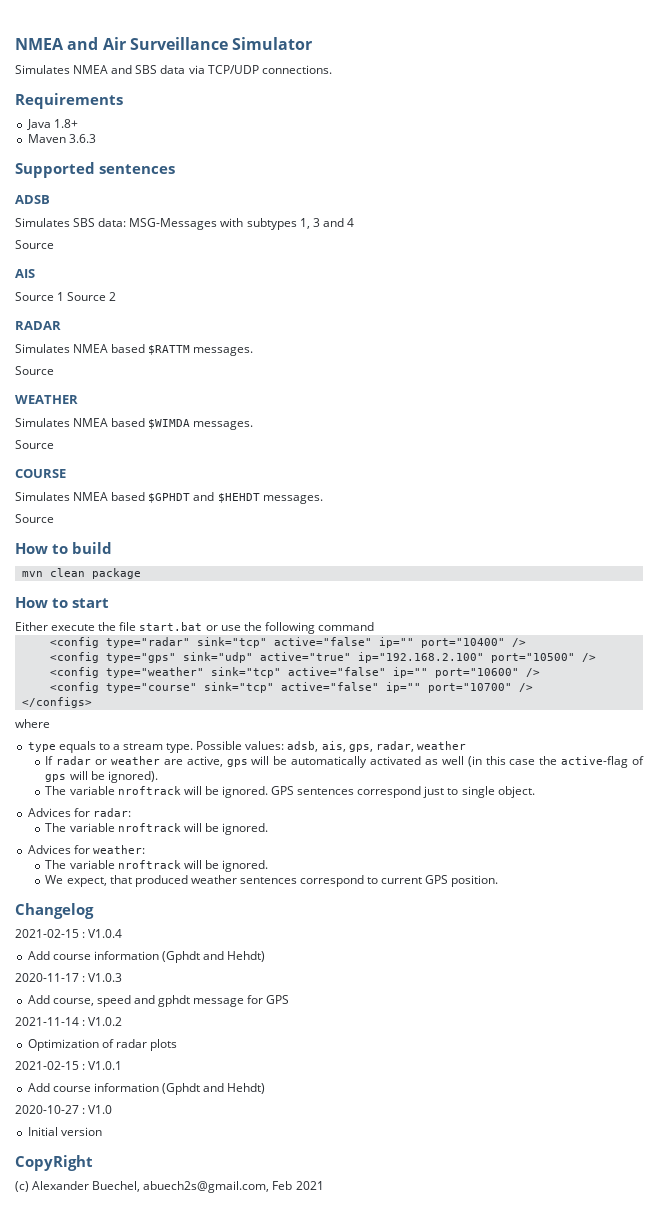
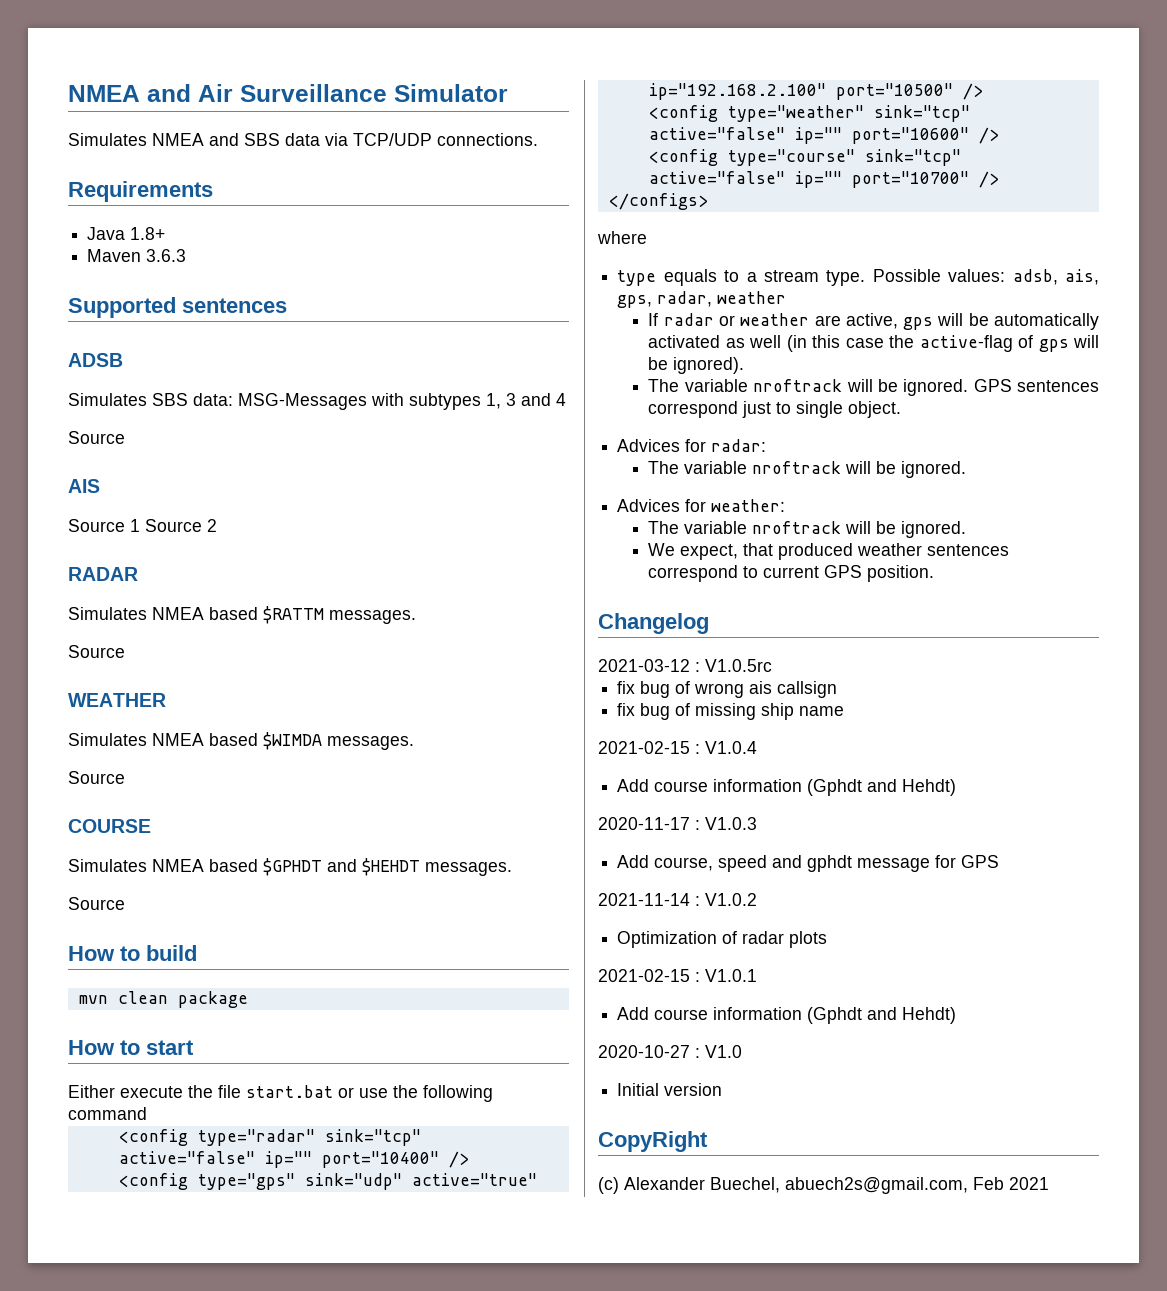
+ 2021-03-12 : V1.0.5rc
+ fix bug of wrong ais callsign
+ fix bug of missing ship name

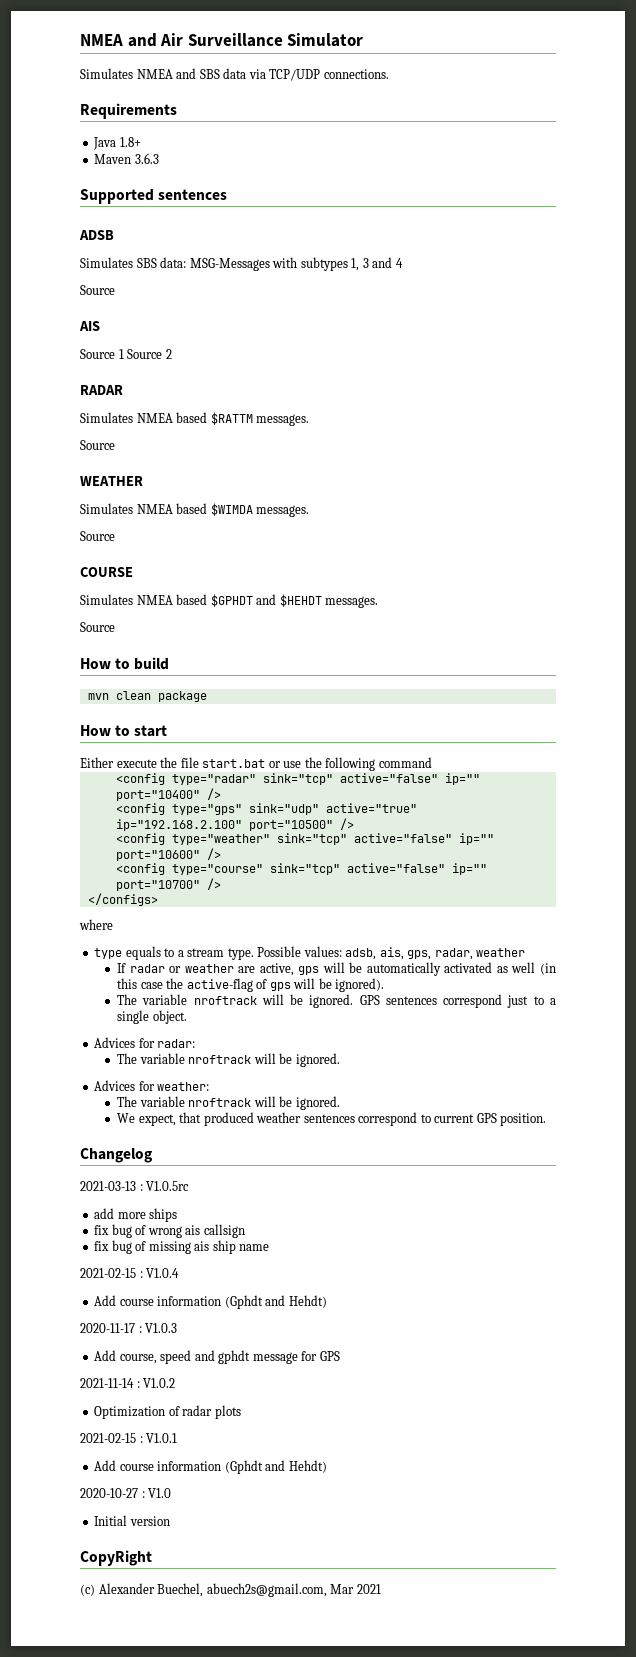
- GPS sentences correspond just to single object.
+ GPS sentences correspond just to a single object.
- 2021-03-12 : V1.0.5rc
+ 2021-03-13 : V1.0.5rc
+ add more ships
- fix bug of missing ship name
+ fix bug of missing ais ship name
- (c) Alexander Buechel, abuech2s@gmail.com, Feb 2021
+ (c) Alexander Buechel, abuech2s@gmail.com, Mar 2021

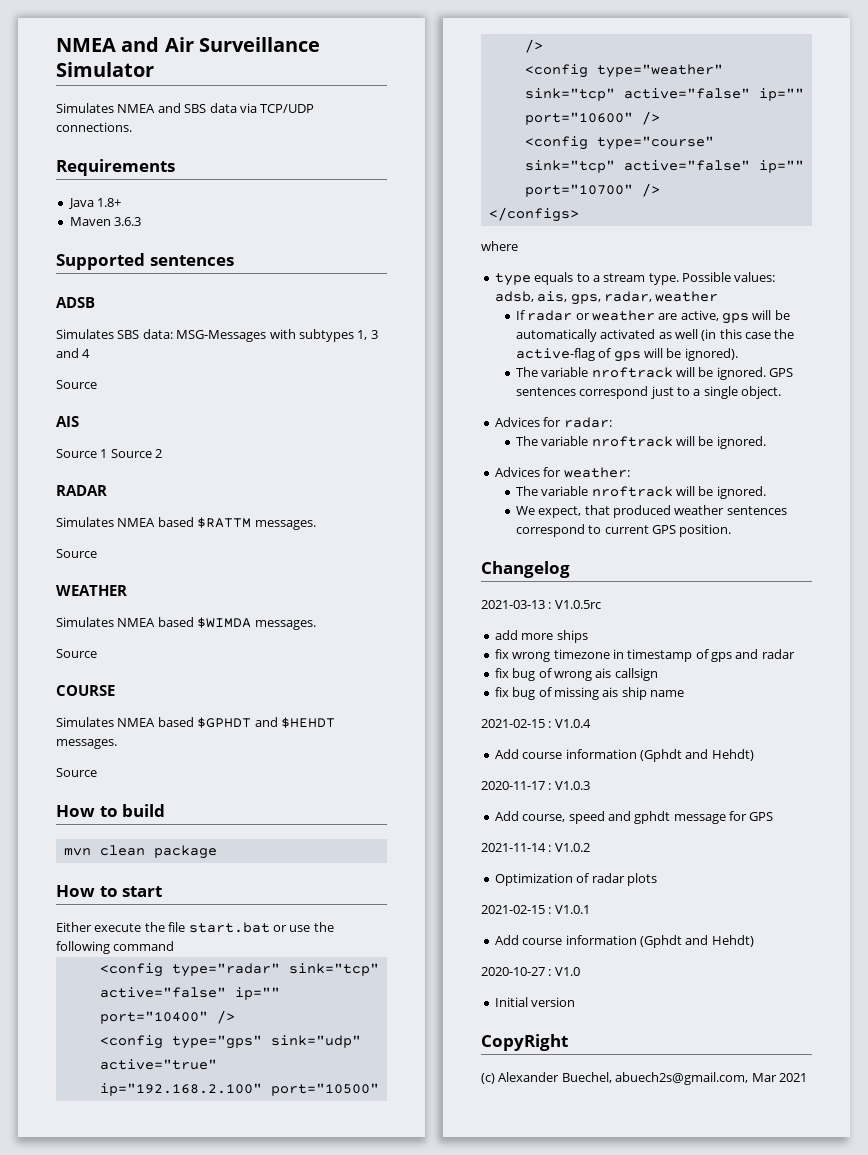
+ fix wrong timezone in timestamp of gps and radar

